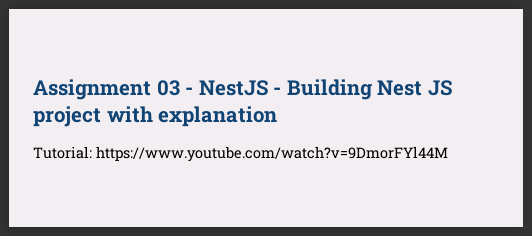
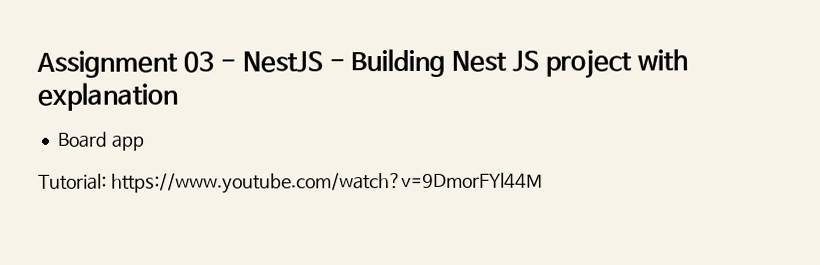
+ Board app

